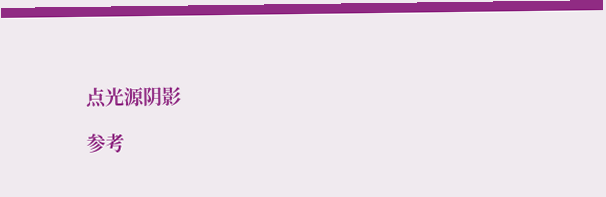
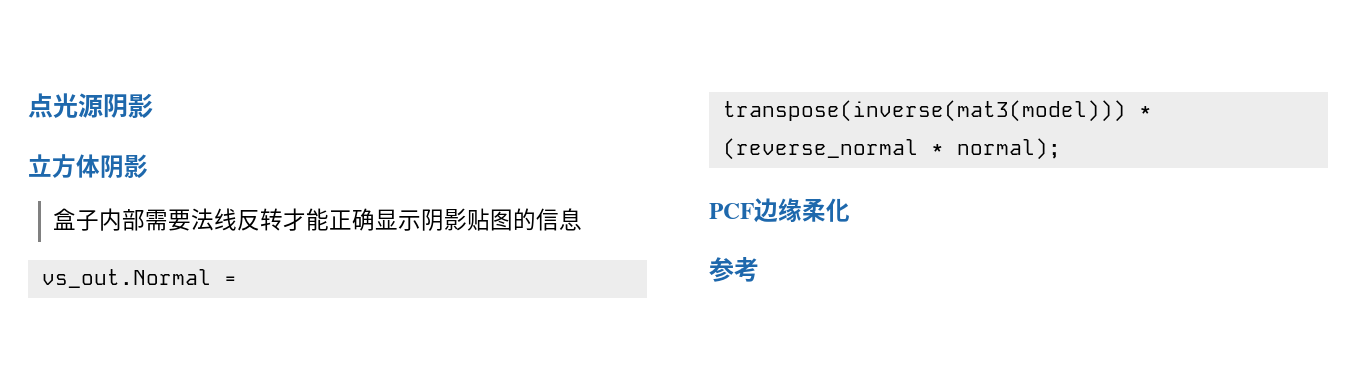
+ 立方体阴影
+ 盒子内部需要法线反转才能正确显示阴影贴图的信息
+ vs_out.Normal = transpose(inverse(mat3(model))) * (reverse_normal * normal);
+ PCF边缘柔化

